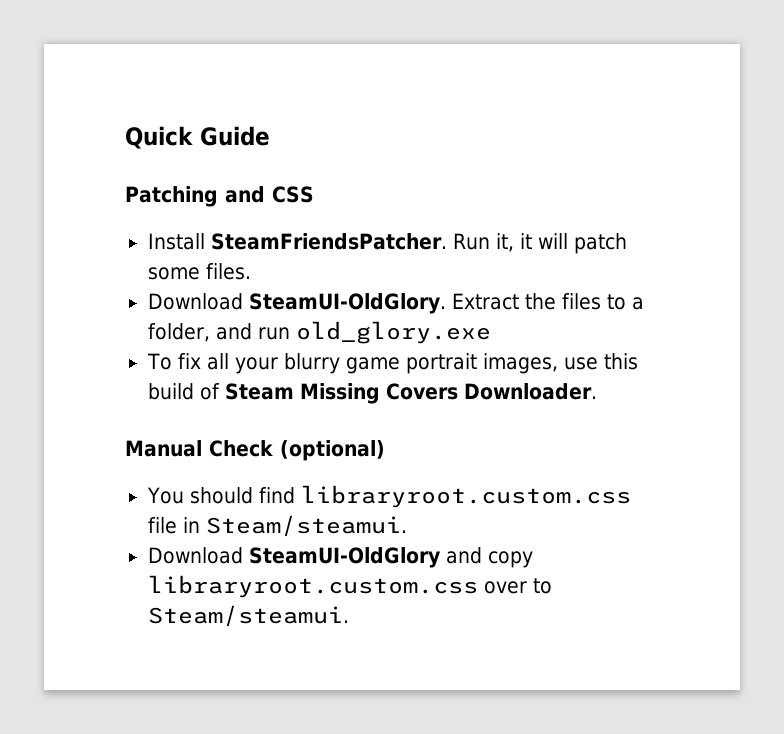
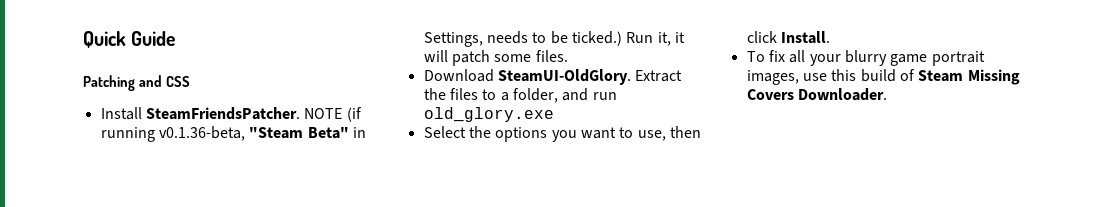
+ NOTE (if running v0.1.36-beta, "Steam Beta" in Settings, needs to be ticked.)
+ Select the options you want to use, then click Install.
- Manual Check (optional)
- You should find libraryroot.custom.css file in Steam/steamui.
- Download SteamUI-OldGlory and copy libraryroot.custom.css over to Steam/steamui.

